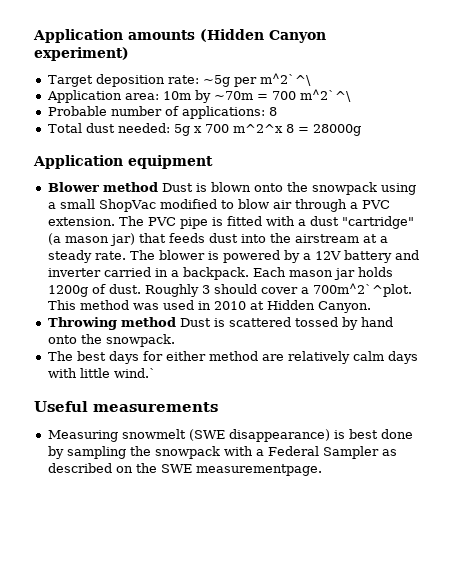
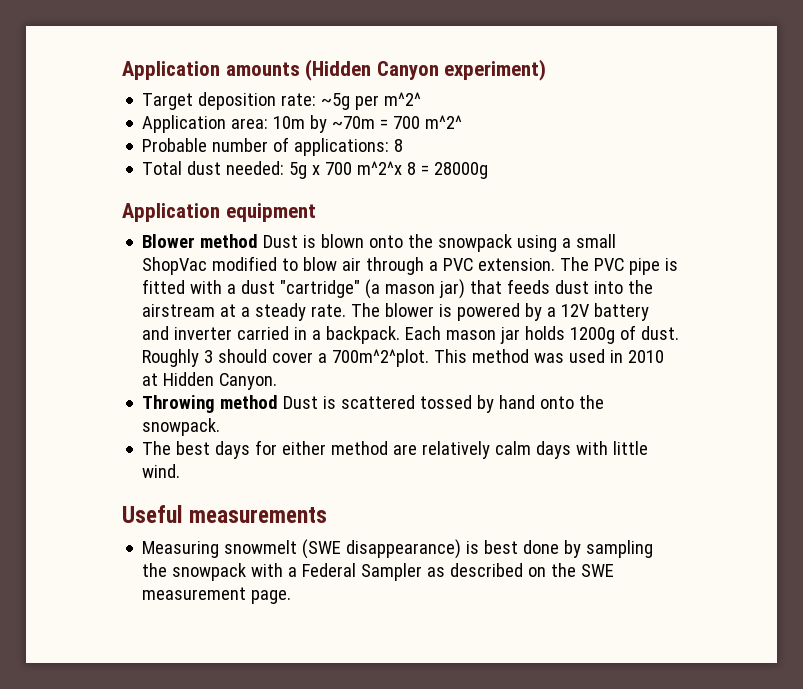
- Target deposition rate: ~5g per m^2`^\
+ Target deposition rate: ~5g per m^2^
- Application area: 10m by ~70m = 700 m^2`^\
+ Application area: 10m by ~70m = 700 m^2^
- Roughly 3 should cover a 700m^2`^plot.
+ Roughly 3 should cover a 700m^2^plot.
- The best days for either method are relatively calm days with little wind.`
+ The best days for either method are relatively calm days with little wind.
- Measuring snowmelt (SWE disappearance) is best done by sampling the snowpack with a Federal Sampler as described on the SWE measurementpage.
+ Measuring snowmelt (SWE disappearance) is best done by sampling the snowpack with a Federal Sampler as described on the SWE measurement page.

